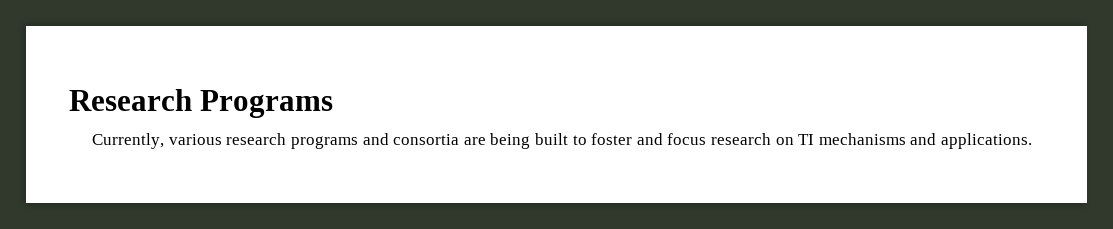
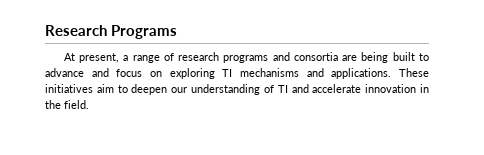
- Currently, various research programs and consortia are being built to foster and focus research on TI mechanisms and applications.
+ At present, a range of research programs and consortia are being built to advance and focus on exploring TI mechanisms and applications.
+ These initiatives aim to deepen our understanding of TI and accelerate innovation in the field.

